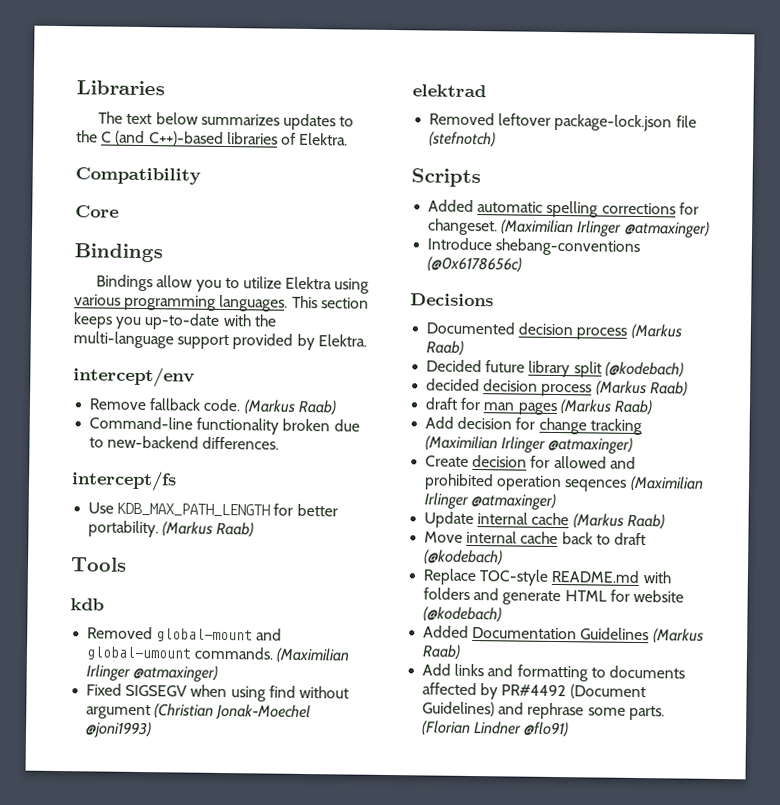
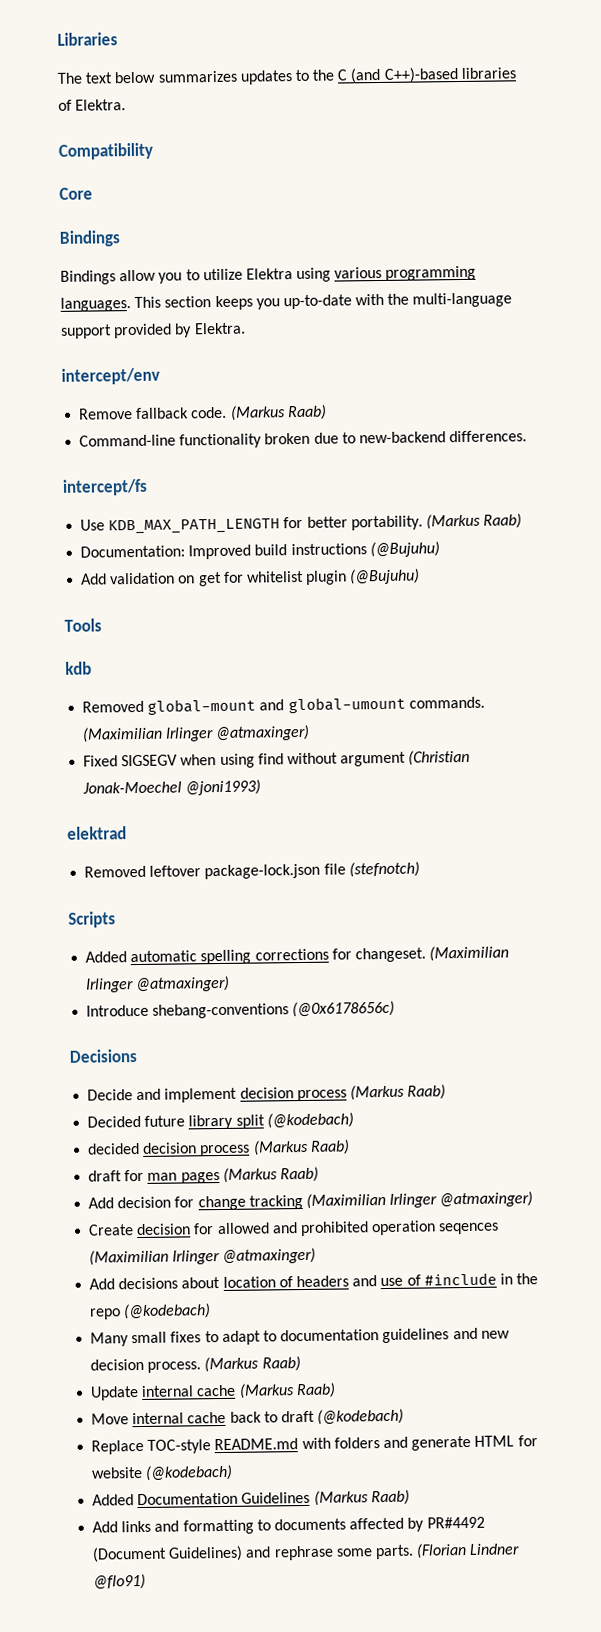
+ Documentation: Improved build instructions (@Bujuhu)
+ Add validation on get for whitelist plugin (@Bujuhu)
- Documented decision process (Markus Raab)
+ Decide and implement decision process (Markus Raab)
+ Add decisions about location of headers and use of #include in the repo (@kodebach)
+ Many small fixes to adapt to documentation guidelines and new decision process. (Markus Raab)

